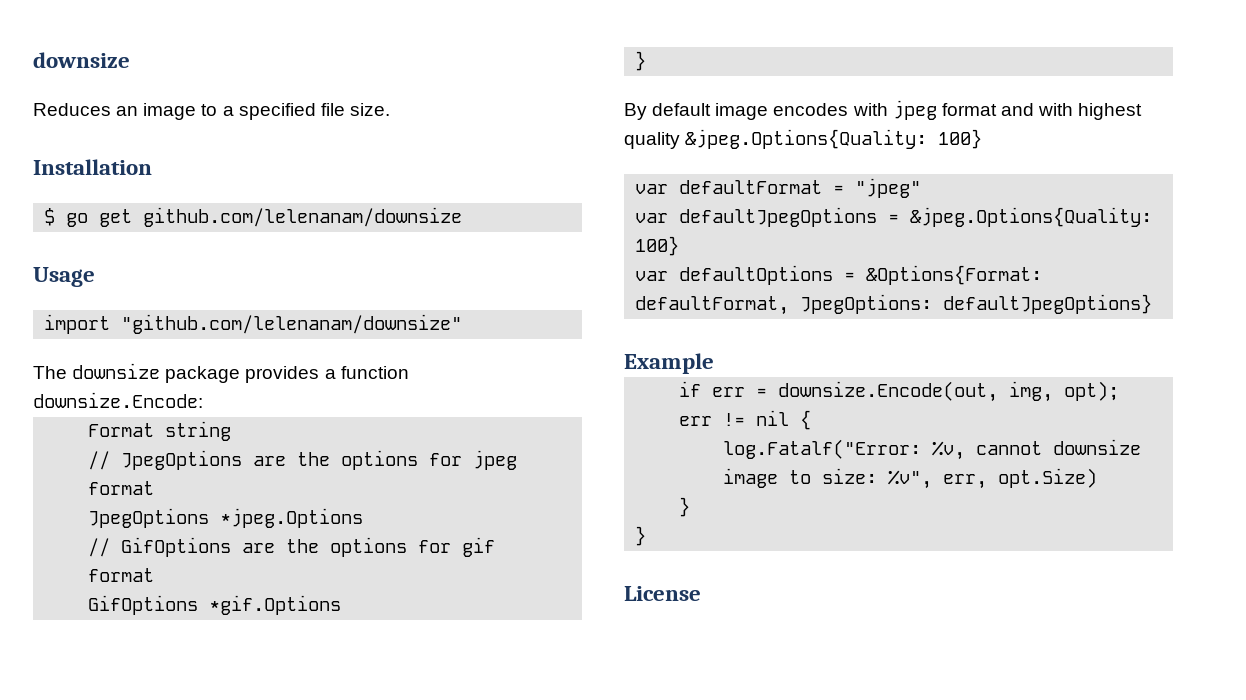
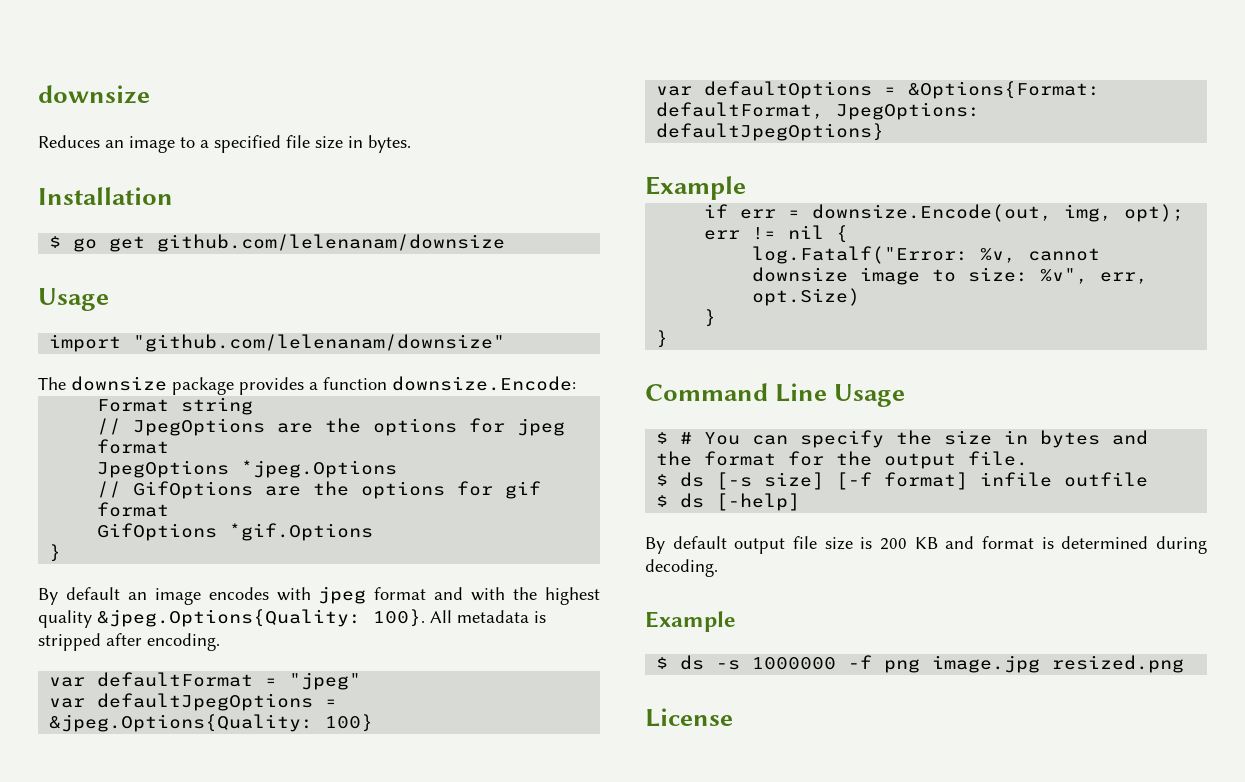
- Reduces an image to a specified file size.
+ Reduces an image to a specified file size in bytes.
- By default image encodes with jpeg format and with highest quality &jpeg.Options{Quality: 100}
+ By default an image encodes with jpeg format and with the highest quality &jpeg.Options{Quality: 100}. All metadata is stripped after encoding.
+ Command Line Usage
+ $ # You can specify the size in bytes and the format for the output file.
+ $ ds [-s size] [-f format] infile outfile
+ $ ds [-help]
+ By default output file size is 200 KB and format is determined during decoding.
+ Example
+ $ ds -s 1000000 -f png image.jpg resized.png

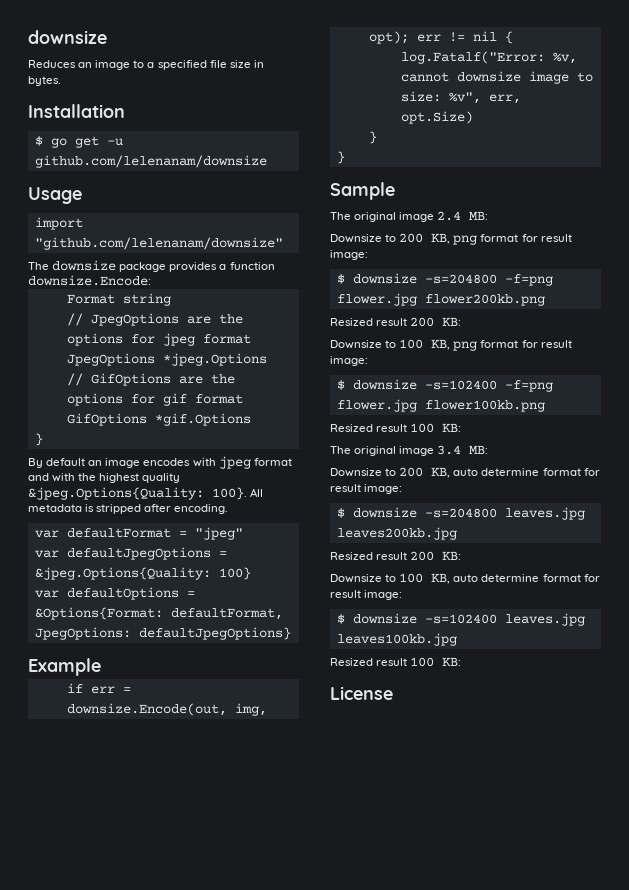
- $ go get github.com/lelenanam/downsize
+ $ go get -u github.com/lelenanam/downsize
- Command Line Usage
- $ # You can specify the size in bytes and the format for the output file.
- $ ds [-s size] [-f format] infile outfile
- $ ds [-help]
- By default output file size is 200 KB and format is determined during decoding.
- Example
- $ ds -s 1000000 -f png image.jpg resized.png
+ Sample
+ The original image 2.4 MB:
+ Downsize to 200 KB, png format for result image:
+ $ downsize -s=204800 -f=png flower.jpg flower200kb.png
+ Resized result 200 KB:
+ Downsize to 100 KB, png format for result image:
+ $ downsize -s=102400 -f=png flower.jpg flower100kb.png
+ Resized result 100 KB:
+ The original image 3.4 MB:
+ Downsize to 200 KB, auto determine format for result image:
+ $ downsize -s=204800 leaves.jpg leaves200kb.jpg
+ Resized result 200 KB:
+ Downsize to 100 KB, auto determine format for result image:
+ $ downsize -s=102400 leaves.jpg leaves100kb.jpg
+ Resized result 100 KB:

